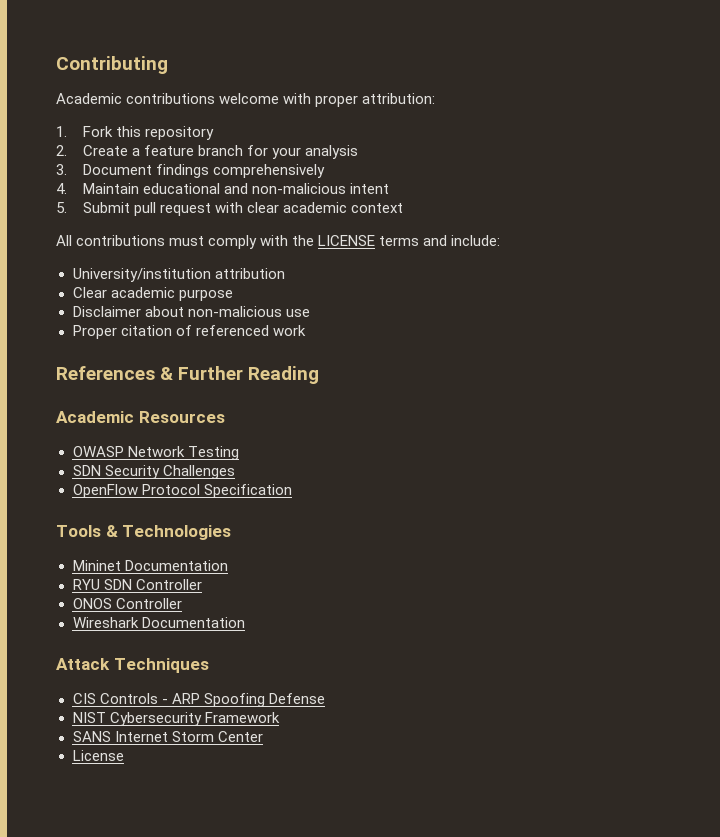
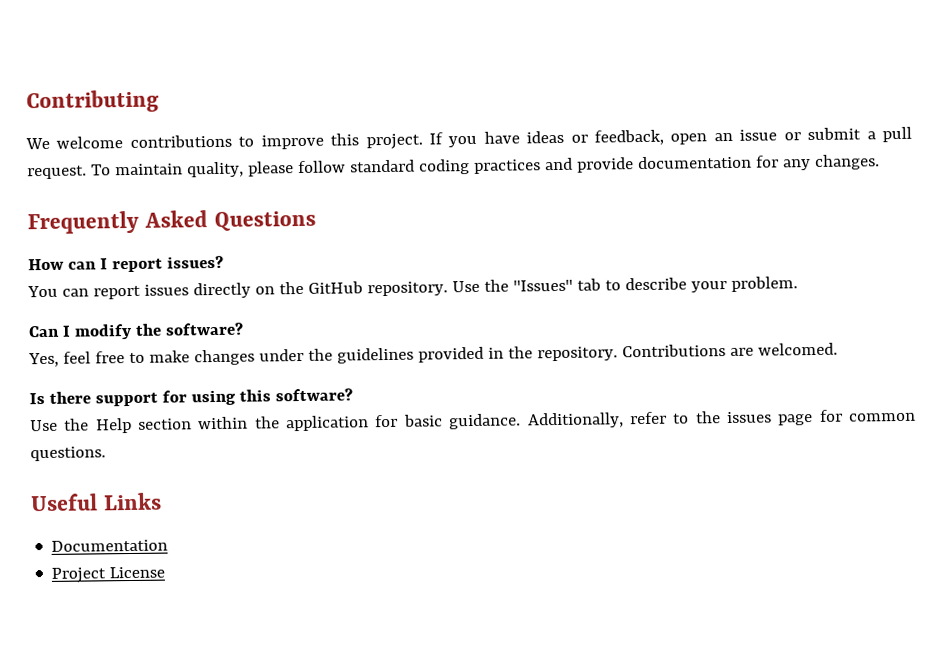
- Academic contributions welcome with proper attribution:
- 1. Fork this repository
- 2. Create a feature branch for your analysis
- 3. Document findings comprehensively
- 4. Maintain educational and non-malicious intent
- 5. Submit pull request with clear academic context
- All contributions must comply with the LICENSE terms and include:
- University/institution attribution
- Clear academic purpose
- Disclaimer about non-malicious use
- Proper citation of referenced work
- References & Further Reading
- Academic Resources
- OWASP Network Testing
- SDN Security Challenges
- OpenFlow Protocol Specification
- Tools & Technologies
- Mininet Documentation
- RYU SDN Controller
- ONOS Controller
- Wireshark Documentation
- Attack Techniques
- CIS Controls - ARP Spoofing Defense
- NIST Cybersecurity Framework
- SANS Internet Storm Center
- License
+ We welcome contributions to improve this project. If you have ideas or feedback, open an issue or submit a pull request. To maintain quality, please follow standard coding practices and provide documentation for any changes.
+ Frequently Asked Questions
+ How can I report issues?
+ You can report issues directly on the GitHub repository. Use the "Issues" tab to describe your problem.
+ Can I modify the software?
+ Yes, feel free to make changes under the guidelines provided in the repository. Contributions are welcomed.
+ Is there support for using this software?
+ Use the Help section within the application for basic guidance. Additionally, refer to the issues page for common questions.
+ Useful Links
+ Documentation
+ Project License

